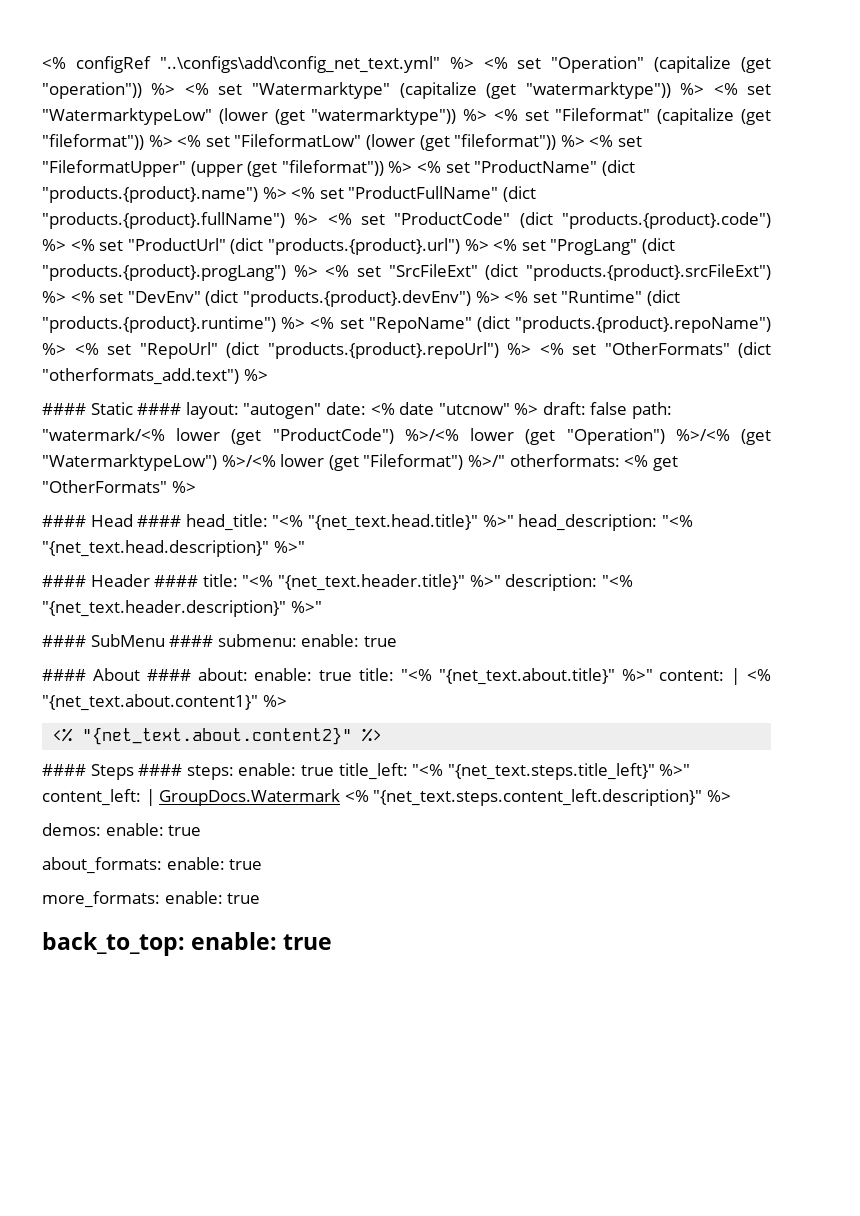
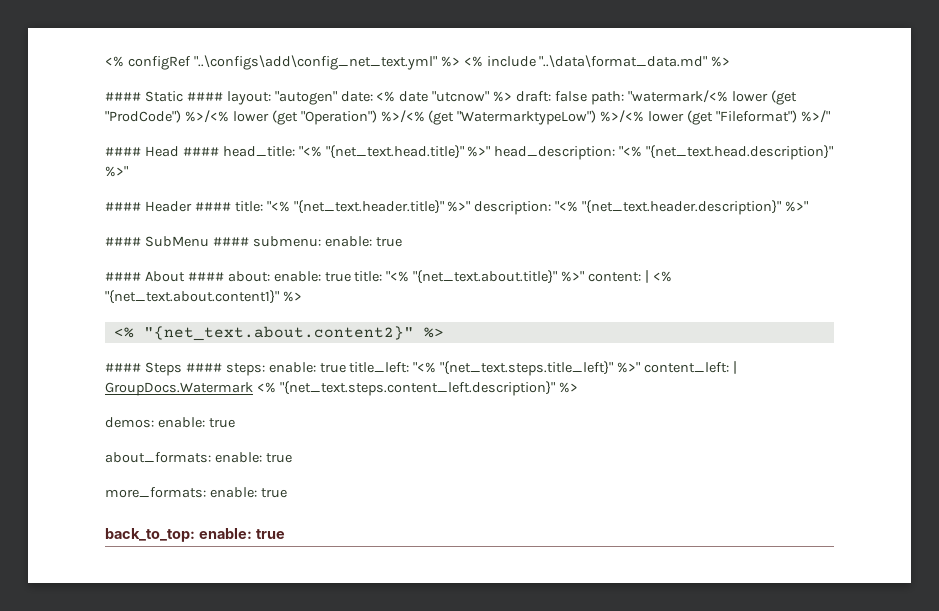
- <% configRef "..\configs\add\config_net_text.yml" %> <% set "Operation" (capitalize (get "operation")) %> <% set "Watermarktype" (capitalize (get "watermarktype")) %> <% set "WatermarktypeLow" (lower (get "watermarktype")) %> <% set "Fileformat" (capitalize (get "fileformat")) %> <% set "FileformatLow" (lower (get "fileformat")) %> <% set "FileformatUpper" (upper (get "fileformat")) %> <% set "ProductName" (dict "products.{product}.name") %> <% set "ProductFullName" (dict "products.{product}.fullName") %> <% set "ProductCode" (dict "products.{product}.code") %> <% set "ProductUrl" (dict "products.{product}.url") %> <% set "ProgLang" (dict "products.{product}.progLang") %> <% set "SrcFileExt" (dict "products.{product}.srcFileExt") %> <% set "DevEnv" (dict "products.{product}.devEnv") %> <% set "Runtime" (dict "products.{product}.runtime") %> <% set "RepoName" (dict "products.{product}.repoName") %> <% set "RepoUrl" (dict "products.{product}.repoUrl") %> <% set "OtherFormats" (dict "otherformats_add.text") %>
+ <% configRef "..\configs\add\config_net_text.yml" %> <% include "..\data\format_data.md" %>
- #### Static #### layout: "autogen" date: <% date "utcnow" %> draft: false path: "watermark/<% lower (get "ProductCode") %>/<% lower (get "Operation") %>/<% (get "WatermarktypeLow") %>/<% lower (get "Fileformat") %>/" otherformats: <% get "OtherFormats" %>
+ #### Static #### layout: "autogen" date: <% date "utcnow" %> draft: false path: "watermark/<% lower (get "ProdCode") %>/<% lower (get "Operation") %>/<% (get "WatermarktypeLow") %>/<% lower (get "Fileformat") %>/"

